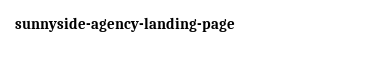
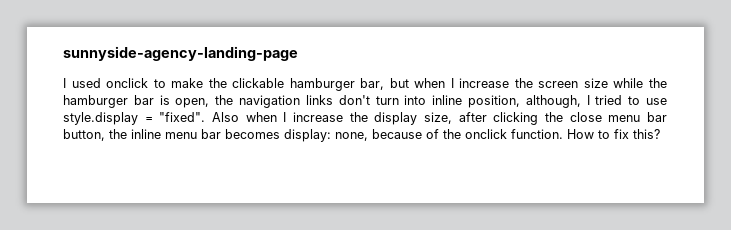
+ I used onclick to make the clickable hamburger bar, but when I increase the screen size while the hamburger bar is open, the navigation links don't turn into inline position, although, I tried to use style.display = "fixed". Also when I increase the display size, after clicking the close menu bar button, the inline menu bar becomes display: none, because of the onclick function. How to fix this?

